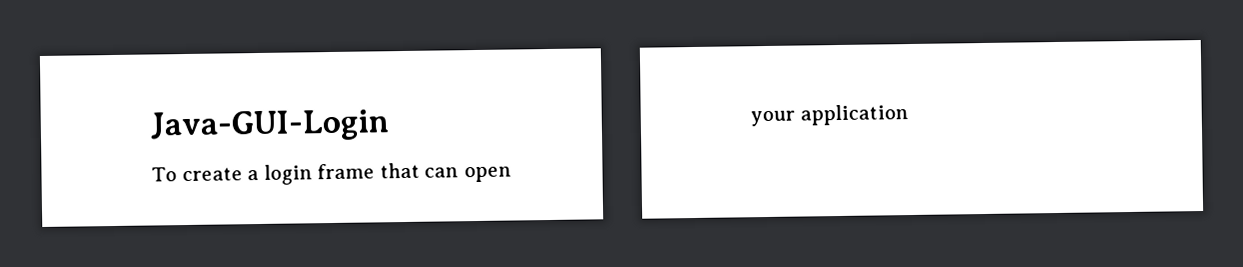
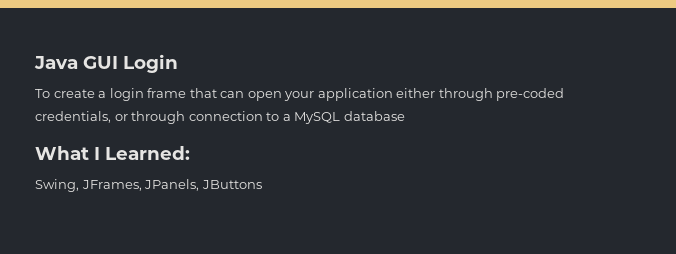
- Java-GUI-Login
+ Java GUI Login
- To create a login frame that can open your application
+ To create a login frame that can open your application either through pre-coded credentials, or through connection to a MySQL database
+ What I Learned:
+ Swing, JFrames, JPanels, JButtons

